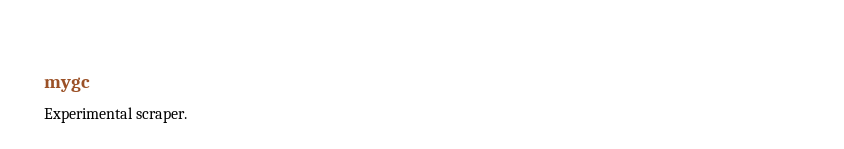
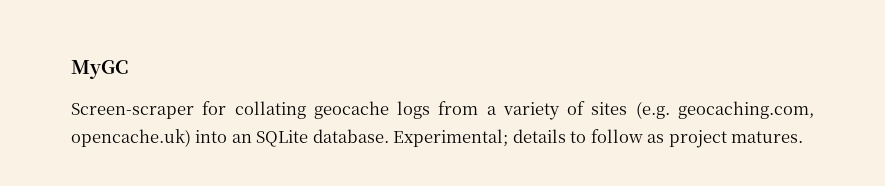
- mygc
- Experimental scraper.
+ MyGC
+ Screen-scraper for collating geocache logs from a variety of sites (e.g. geocaching.com, opencache.uk) into an SQLite database. Experimental; details to follow as project matures.

